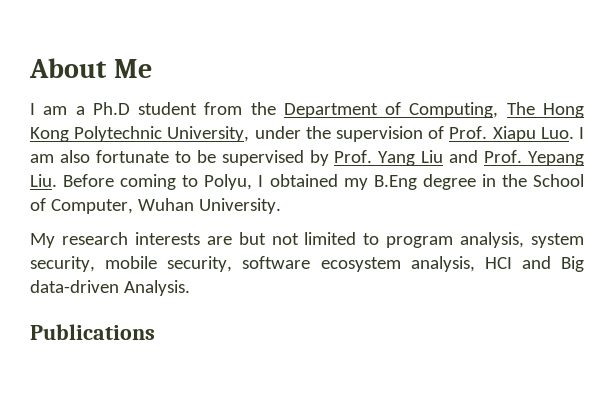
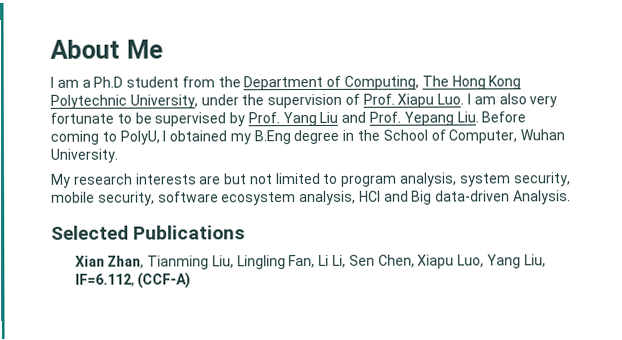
- I am a Ph.D student from the Department of Computing, The Hong Kong Polytechnic University, under the supervision of Prof. Xiapu Luo. I am also fortunate to be supervised by Prof. Yang Liu and Prof. Yepang Liu. Before coming to Polyu, I obtained my B.Eng degree in the School of Computer, Wuhan University.
+ I am a Ph.D student from the Department of Computing, The Hong Kong Polytechnic University, under the supervision of Prof. Xiapu Luo. I am also very fortunate to be supervised by Prof. Yang Liu and Prof. Yepang Liu. Before coming to PolyU, I obtained my B.Eng degree in the School of Computer, Wuhan University.
- Publications
+ Selected Publications
+ Xian Zhan, Tianming Liu, Lingling Fan, Li Li, Sen Chen, Xiapu Luo, Yang Liu, IF=6.112, (CCF-A)

